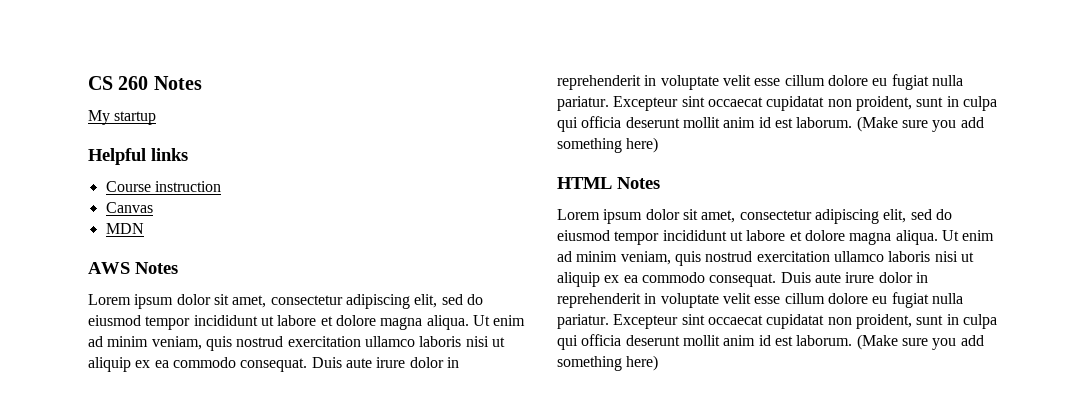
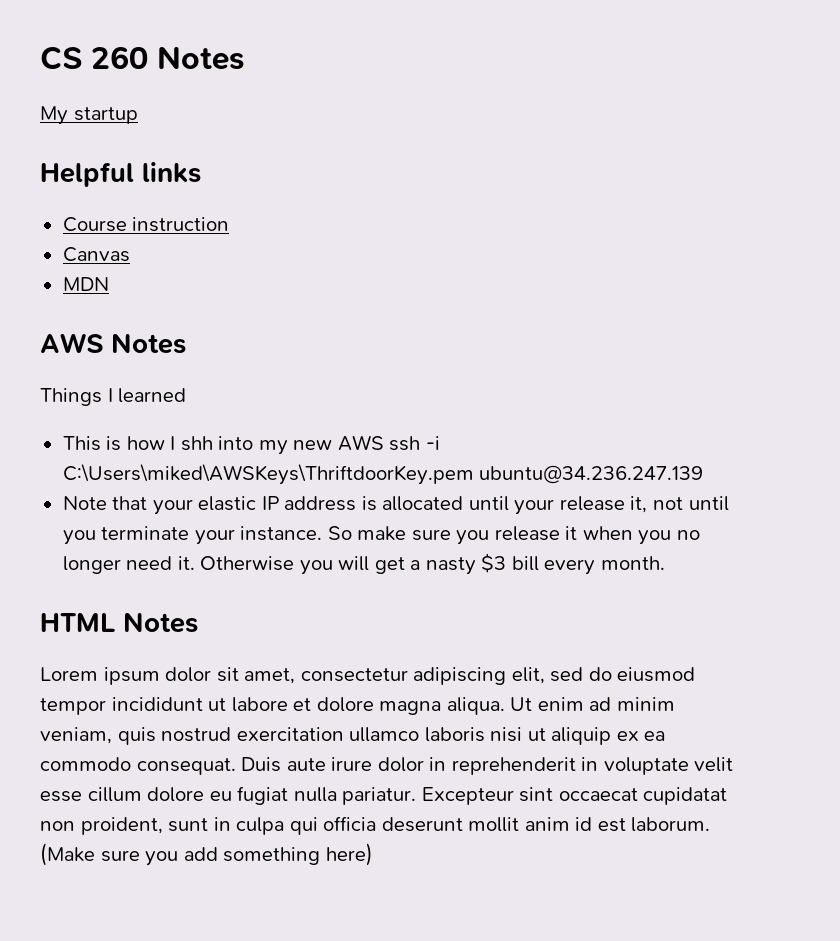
  AWS Notes
- Lorem ipsum dolor sit amet, consectetur adipiscing elit, sed do eiusmod tempor incididunt ut labore et dolore magna aliqua. Ut enim ad minim veniam, quis nostrud exercitation ullamco laboris nisi ut aliquip ex ea commodo consequat. Duis aute irure dolor in reprehenderit in voluptate velit esse cillum dolore eu fugiat nulla pariatur. Excepteur sint occaecat cupidatat non proident, sunt in culpa qui officia deserunt mollit anim id est laborum. (Make sure you add something here)
+ Things I learned
+ This is how I shh into my new AWS ssh -i C:\Users\miked\AWSKeys\ThriftdoorKey.pem ubuntu@34.236.247.139
+ Note that your elastic IP address is allocated until your release it, not until you terminate your instance. So make sure you release it when you no longer need it. Otherwise you will get a nasty $3 bill every month.

